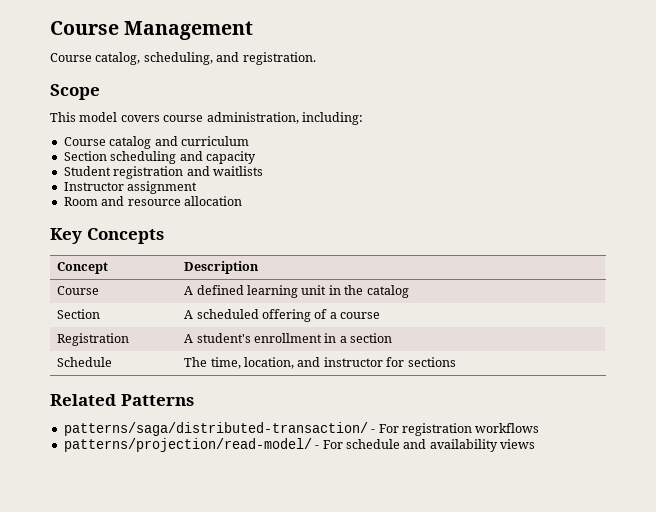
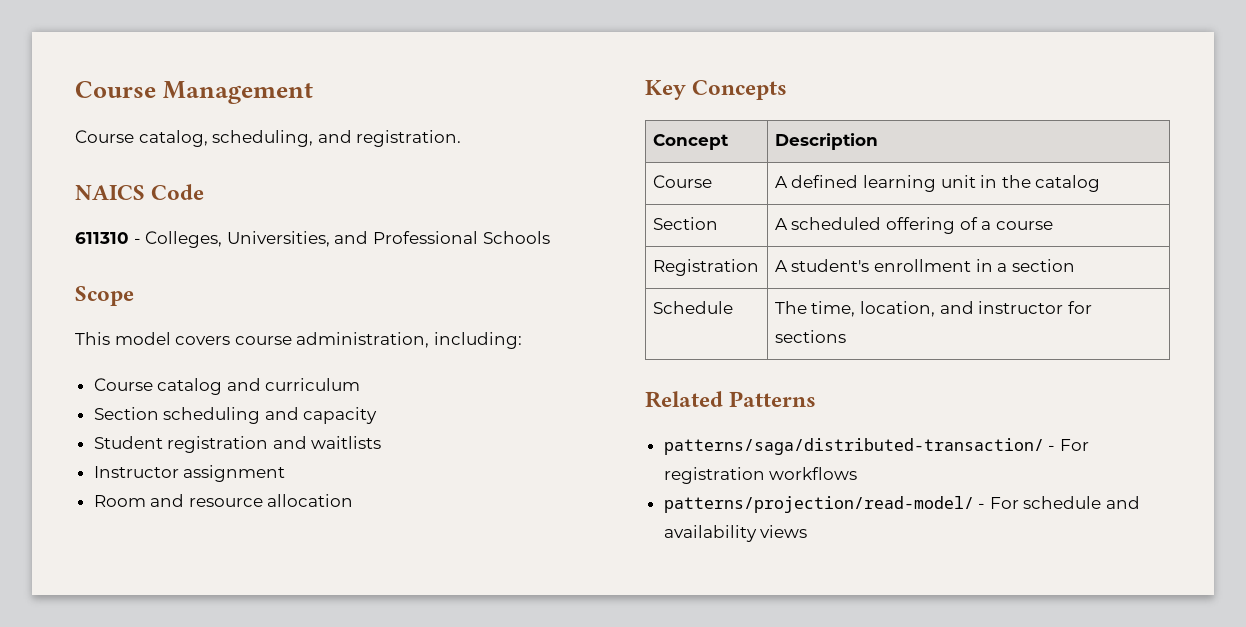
+ NAICS Code
+ 611310 - Colleges, Universities, and Professional Schools

